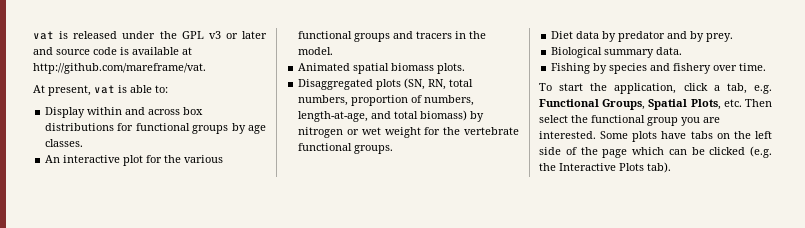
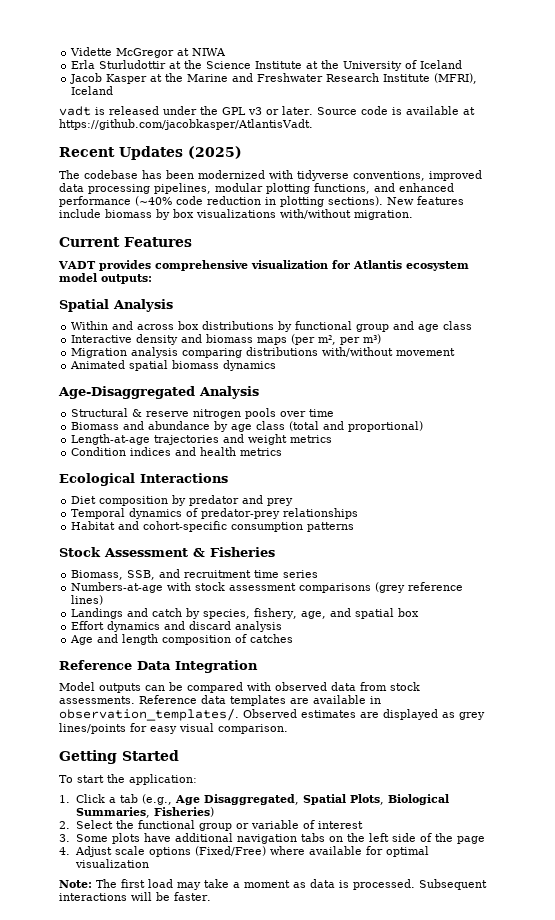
- vat is released under the GPL v3 or later and source code is available at http://github.com/mareframe/vat.
- At present, vat is able to:
- Display within and across box distributions for functional groups by age classes.
- An interactive plot for the various functional groups and tracers in the model.
- Animated spatial biomass plots.
- Disaggregated plots (SN, RN, total numbers, proportion of numbers, length-at-age, and total biomass) by nitrogen or wet weight for the vertebrate functional groups.
+ Vidette McGregor at NIWA
+ Erla Sturludottir at the Science Institute at the University of Iceland
+ Jacob Kasper at the Marine and Freshwater Research Institute (MFRI), Iceland
+ vadt is released under the GPL v3 or later. Source code is available at https://github.com/jacobkasper/AtlantisVadt.
+ Recent Updates (2025)
+ The codebase has been modernized with tidyverse conventions, improved data processing pipelines, modular plotting functions, and enhanced performance (~40% code reduction in plotting sections). New features include biomass by box visualizations with/without migration.
+ Current Features
+ VADT provides comprehensive visualization for Atlantis ecosystem model outputs:
+ Spatial Analysis
+ Within and across box distributions by functional group and age class
+ Interactive density and biomass maps (per m², per m³)
+ Migration analysis comparing distributions with/without movement
+ Animated spatial biomass dynamics
+ Age-Disaggregated Analysis
+ Structural & reserve nitrogen pools over time
+ Biomass and abundance by age class (total and proportional)
+ Length-at-age trajectories and weight metrics
+ Condition indices and health metrics
+ Ecological Interactions
- Diet data by predator and by prey.
- Biological summary data.
- Fishing by species and fishery over time.
- To start the application, click a tab, e.g. Functional Groups, Spatial Plots, etc. Then select the functional group you are interested. Some plots have tabs on the left side of the page which can be clicked (e.g. the Interactive Plots tab).
+ Diet composition by predator and prey
+ Temporal dynamics of predator-prey relationships
+ Habitat and cohort-specific consumption patterns
+ Stock Assessment & Fisheries
+ Biomass, SSB, and recruitment time series
+ Numbers-at-age with stock assessment comparisons (grey reference lines)
+ Landings and catch by species, fishery, age, and spatial box
+ Effort dynamics and discard analysis
+ Age and length composition of catches
+ Reference Data Integration
+ Model outputs can be compared with observed data from stock assessments. Reference data templates are available in observation_templates/. Observed estimates are displayed as grey lines/points for easy visual comparison.
+ Getting Started
+ To start the application:
+ 1. Click a tab (e.g., Age Disaggregated, Spatial Plots, Biological Summaries, Fisheries)
+ 2. Select the functional group or variable of interest
+ 3. Some plots have additional navigation tabs on the left side of the page
+ 4. Adjust scale options (Fixed/Free) where available for optimal visualization
+ Note: The first load may take a moment as data is processed. Subsequent interactions will be faster.

